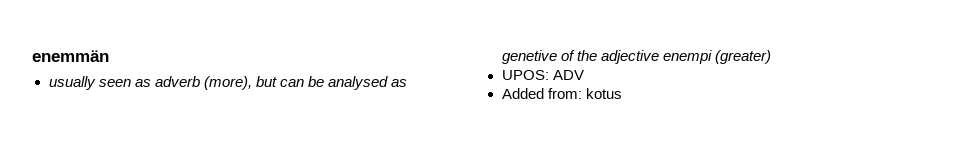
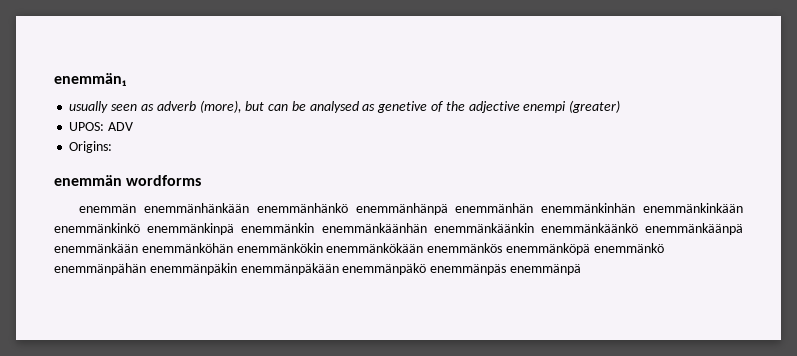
- enemmän
+ enemmän₁
- Added from: kotus
+ Origins:
+ enemmän wordforms
+ enemmän enemmänhänkään enemmänhänkö enemmänhänpä enemmänhän enemmänkinhän enemmänkinkään enemmänkinkö enemmänkinpä enemmänkin enemmänkäänhän enemmänkäänkin enemmänkäänkö enemmänkäänpä enemmänkään enemmänköhän enemmänkökin enemmänkökään enemmänkös enemmänköpä enemmänkö enemmänpähän enemmänpäkin enemmänpäkään enemmänpäkö enemmänpäs enemmänpä

